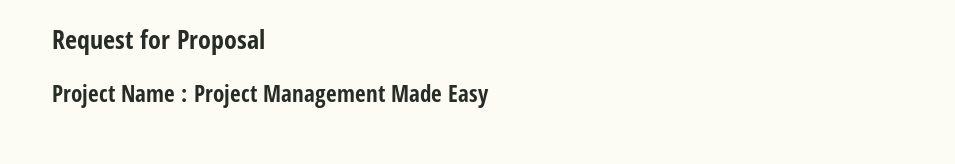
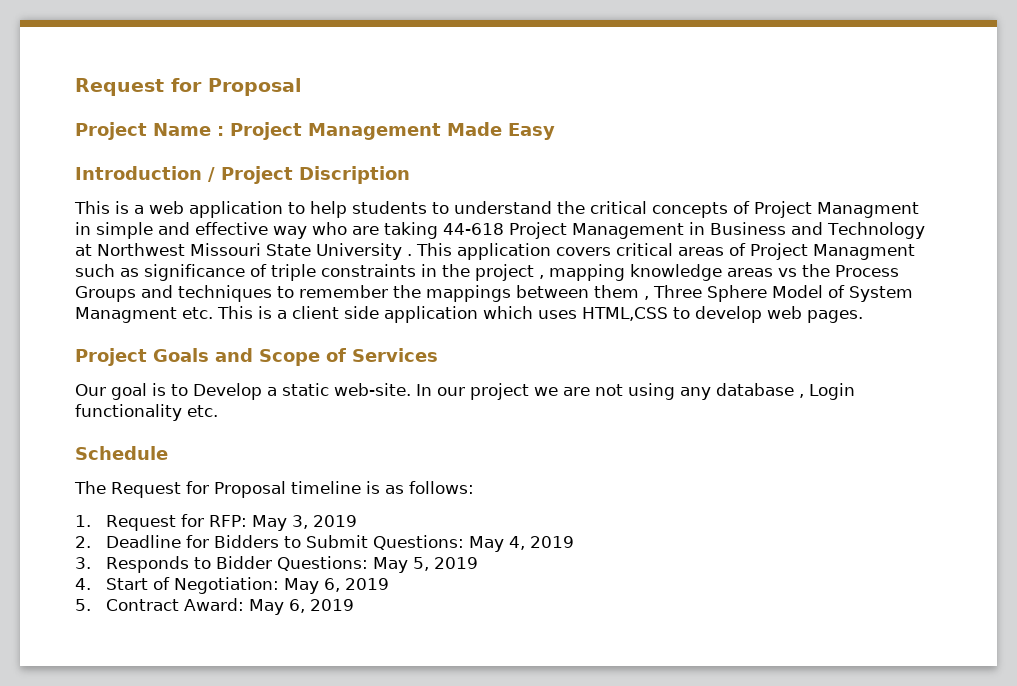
+ Introduction / Project Discription
+ This is a web application to help students to understand the critical concepts of Project Managment in simple and effective way who are taking 44-618 Project Management in Business and Technology at Northwest Missouri State University . This application covers critical areas of Project Managment such as significance of triple constraints in the project , mapping knowledge areas vs the Process Groups and techniques to remember the mappings between them , Three Sphere Model of System Managment etc. This is a client side application which uses HTML,CSS to develop web pages.
+ Project Goals and Scope of Services
+ Our goal is to Develop a static web-site. In our project we are not using any database , Login functionality etc.
+ Schedule
+ The Request for Proposal timeline is as follows:
+ 1. Request for RFP: May 3, 2019
+ 2. Deadline for Bidders to Submit Questions: May 4, 2019
+ 3. Responds to Bidder Questions: May 5, 2019
+ 4. Start of Negotiation: May 6, 2019
+ 5. Contract Award: May 6, 2019

